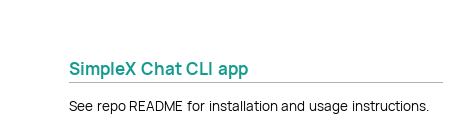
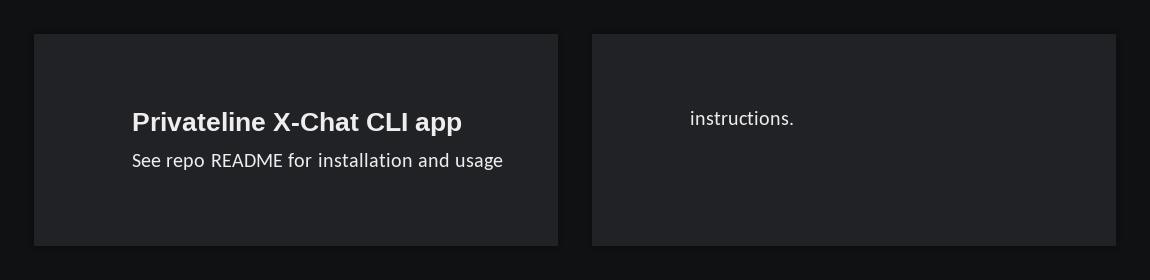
- SimpleX Chat CLI app
+ Privateline X-Chat CLI app

